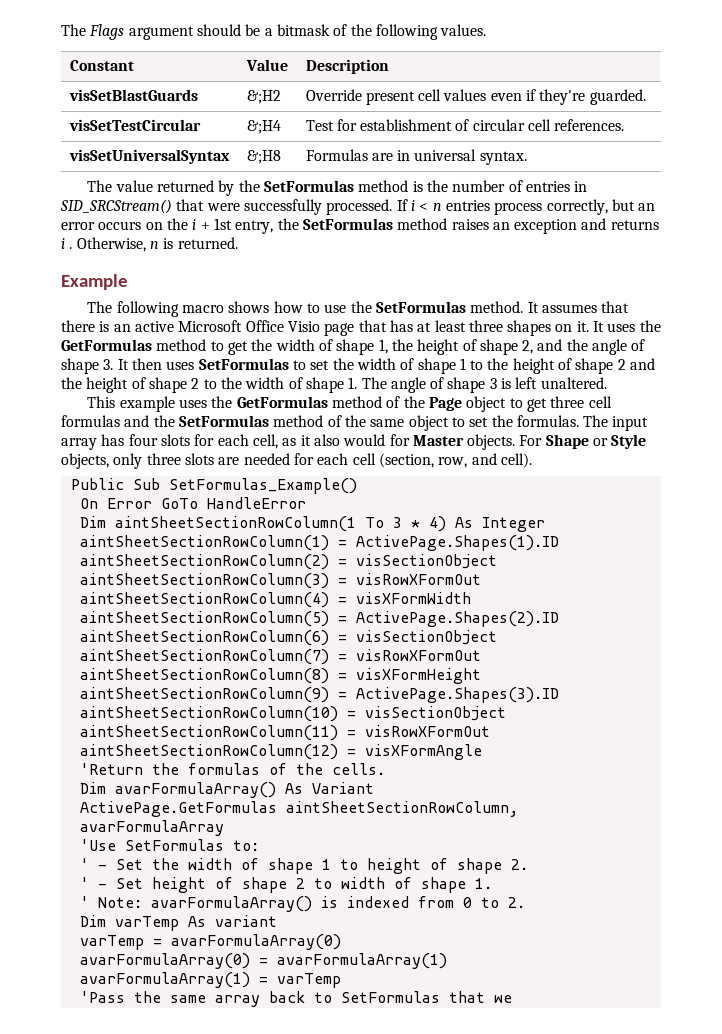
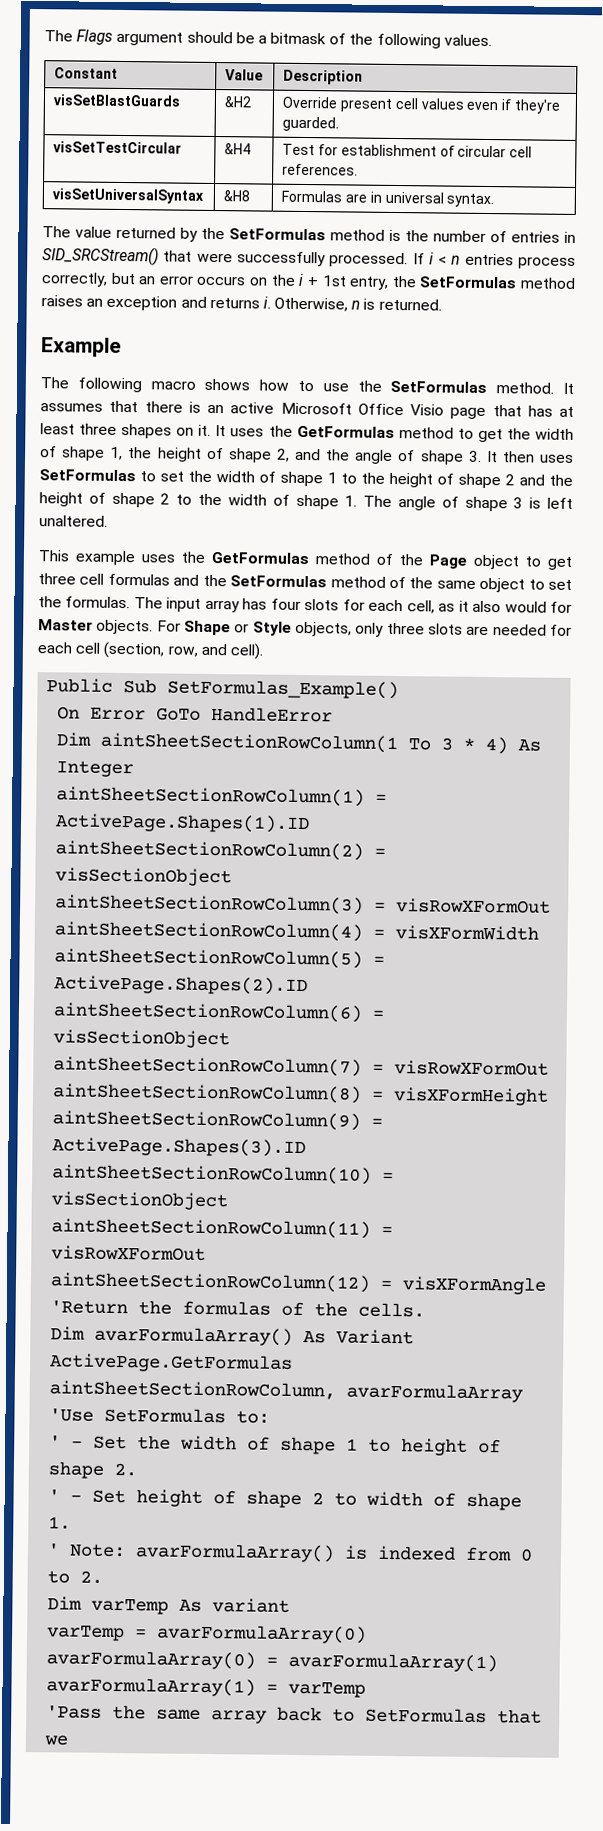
- visSetBlastGuards | &;H2 | Override present cell values even if they're guarded.
+ visSetBlastGuards | &H2 | Override present cell values even if they're guarded.
- visSetTestCircular | &;H4 | Test for establishment of circular cell references.
+ visSetTestCircular | &H4 | Test for establishment of circular cell references.
- visSetUniversalSyntax | &;H8 | Formulas are in universal syntax.
+ visSetUniversalSyntax | &H8 | Formulas are in universal syntax.
- If i < n entries process correctly, but an error occurs on the i + 1st entry, the SetFormulas method raises an exception and returns i .
+ If i < n entries process correctly, but an error occurs on the i + 1st entry, the SetFormulas method raises an exception and returns i.

